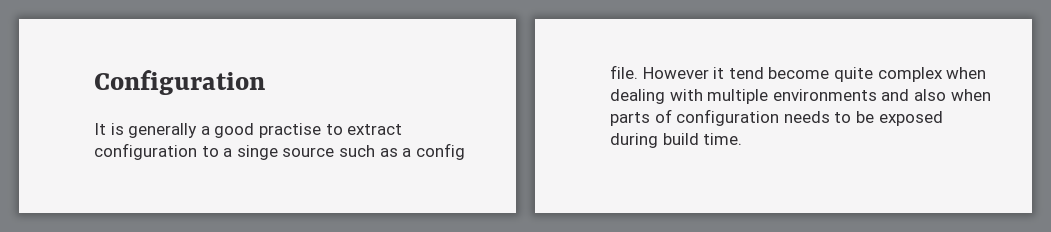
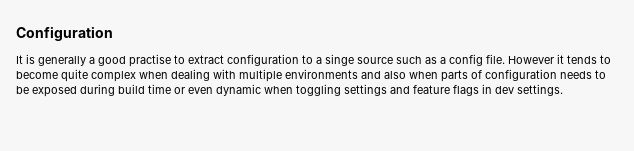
- However it tend become quite complex when dealing with multiple environments and also when parts of configuration needs to be exposed during build time.
+ However it tends to become quite complex when dealing with multiple environments and also when parts of configuration needs to be exposed during build time or even dynamic when toggling settings and feature flags in dev settings.

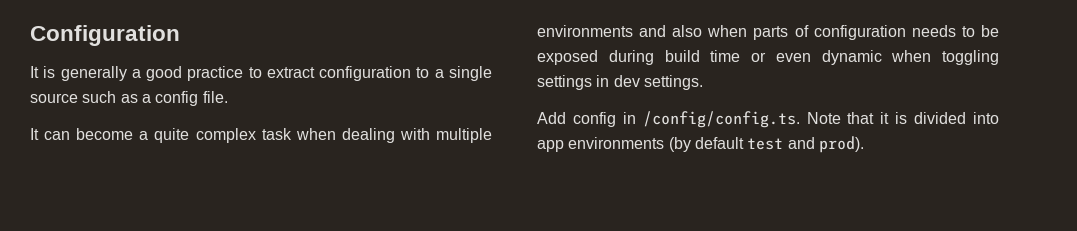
- It is generally a good practise to extract configuration to a singe source such as a config file. However it tends to become quite complex when dealing with multiple environments and also when parts of configuration needs to be exposed during build time or even dynamic when toggling settings and feature flags in dev settings.
+ It is generally a good practice to extract configuration to a single source such as a config file.
+ It can become a quite complex task when dealing with multiple environments and also when parts of configuration needs to be exposed during build time or even dynamic when toggling settings in dev settings.
+ Add config in /config/config.ts. Note that it is divided into app environments (by default test and prod).

